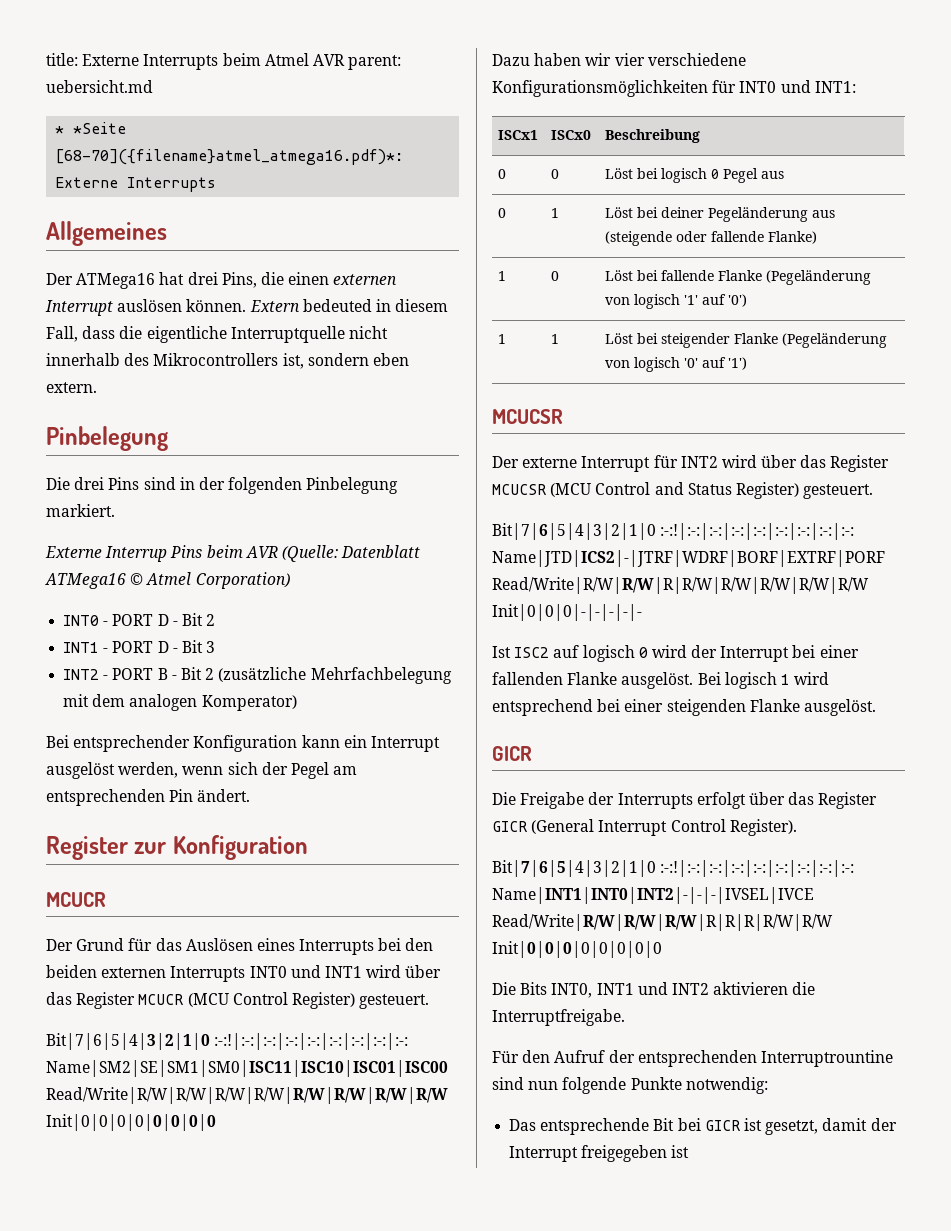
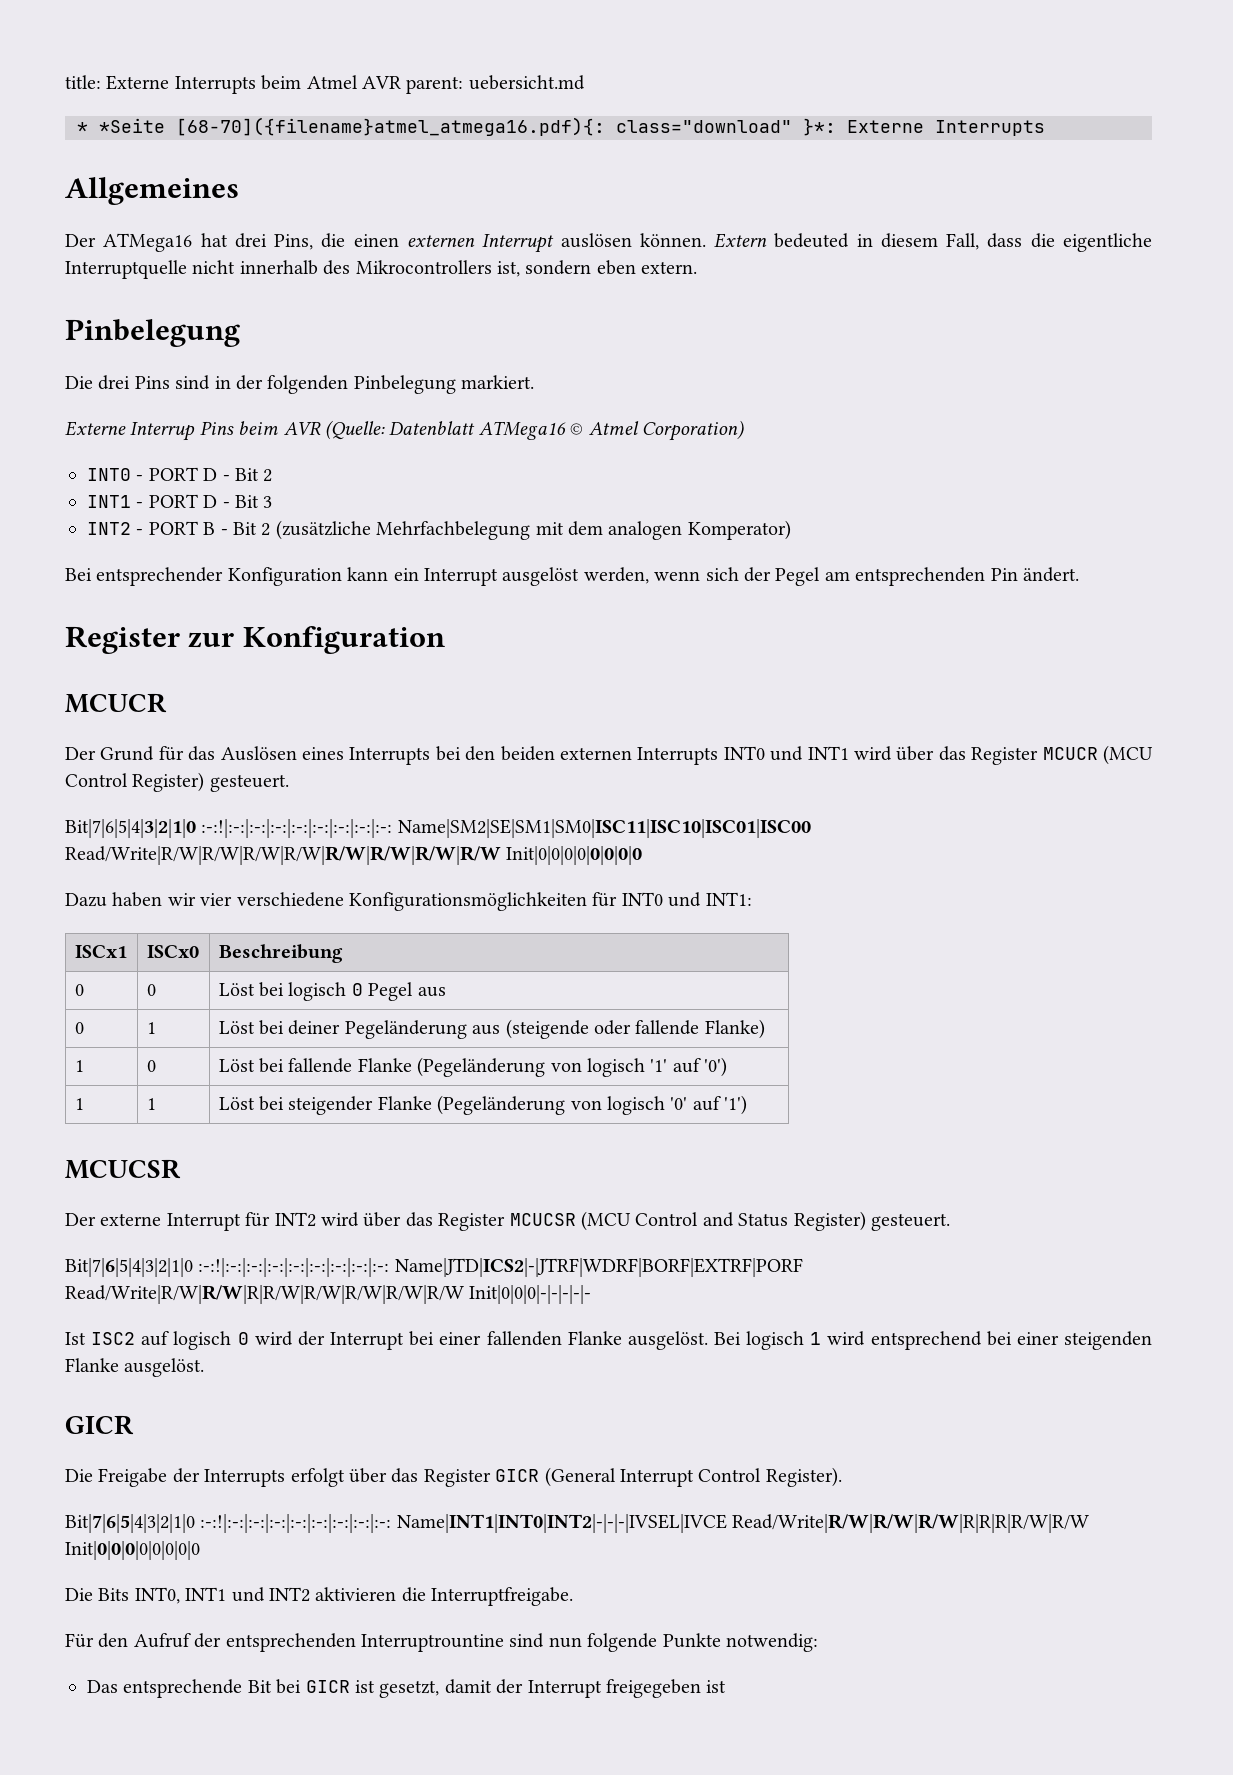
- * *Seite [68-70]({filename}atmel_atmega16.pdf)*: Externe Interrupts
+ * *Seite [68-70]({filename}atmel_atmega16.pdf){: class="download" }*: Externe Interrupts

